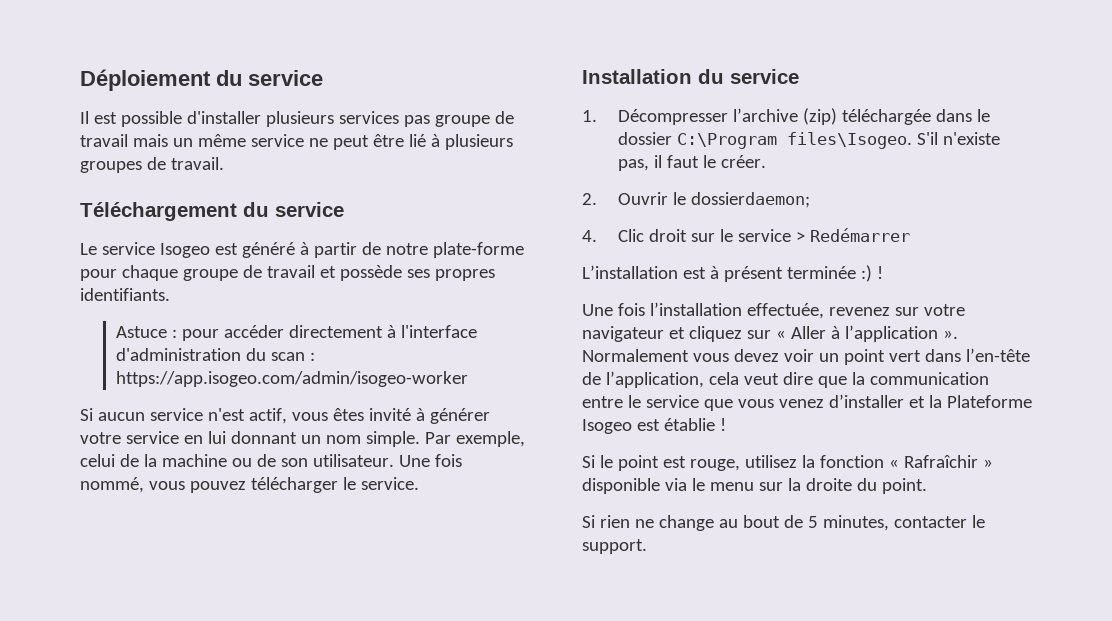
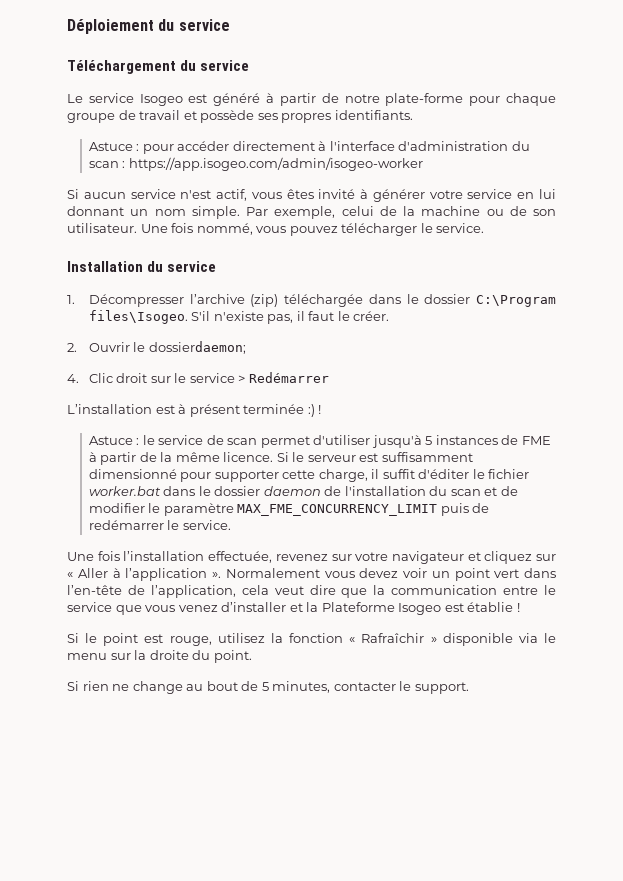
- Il est possible d'installer plusieurs services pas groupe de travail mais un même service ne peut être lié à plusieurs groupes de travail.
+ Astuce : le service de scan permet d'utiliser jusqu'à 5 instances de FME à partir de la même licence. Si le serveur est suffisamment dimensionné pour supporter cette charge, il suffit d'éditer le fichier worker.bat dans le dossier daemon de l'installation du scan et de modifier le paramètre MAX_FME_CONCURRENCY_LIMIT puis de redémarrer le service.

